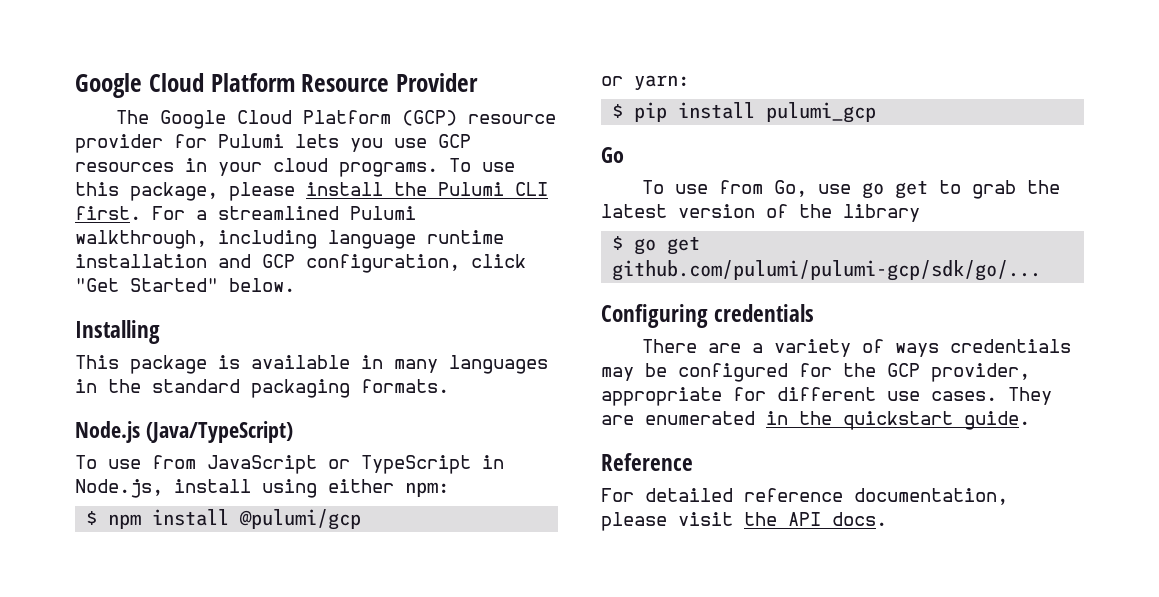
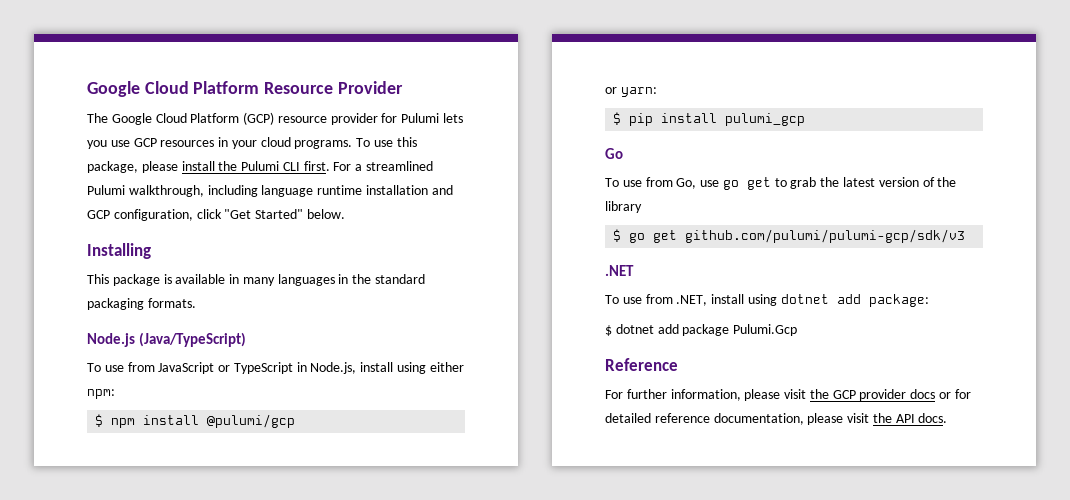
- $ go get github.com/pulumi/pulumi-gcp/sdk/go/...
- Configuring credentials
- There are a variety of ways credentials may be configured for the GCP provider, appropriate for different use cases. They are enumerated in the quickstart guide.
+ $ go get github.com/pulumi/pulumi-gcp/sdk/v3
+ .NET
+ To use from .NET, install using dotnet add package:
+ $ dotnet add package Pulumi.Gcp
  Reference
- For detailed reference documentation, please visit the API docs.
+ For further information, please visit the GCP provider docs or for detailed reference documentation, please visit the API docs.

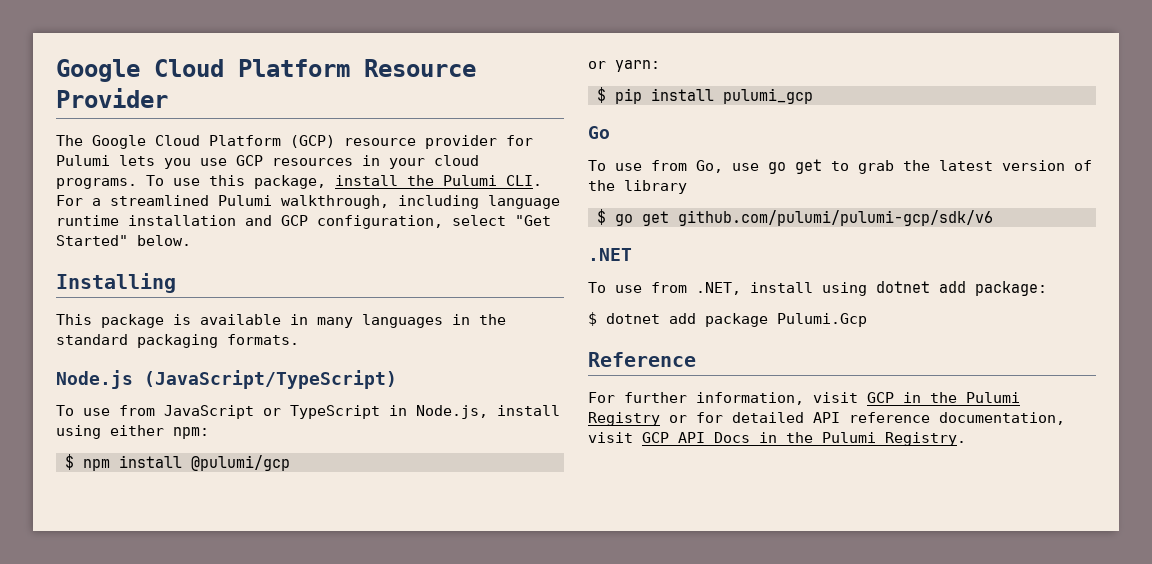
- To use this package, please install the Pulumi CLI first. For a streamlined Pulumi walkthrough, including language runtime installation and GCP configuration, click "Get Started" below.
+ To use this package, install the Pulumi CLI. For a streamlined Pulumi walkthrough, including language runtime installation and GCP configuration, select "Get Started" below.
- Node.js (Java/TypeScript)
+ Node.js (JavaScript/TypeScript)
- $ go get github.com/pulumi/pulumi-gcp/sdk/v3
+ $ go get github.com/pulumi/pulumi-gcp/sdk/v6
- For further information, please visit the GCP provider docs or for detailed reference documentation, please visit the API docs.
+ For further information, visit GCP in the Pulumi Registry or for detailed API reference documentation, visit GCP API Docs in the Pulumi Registry.

